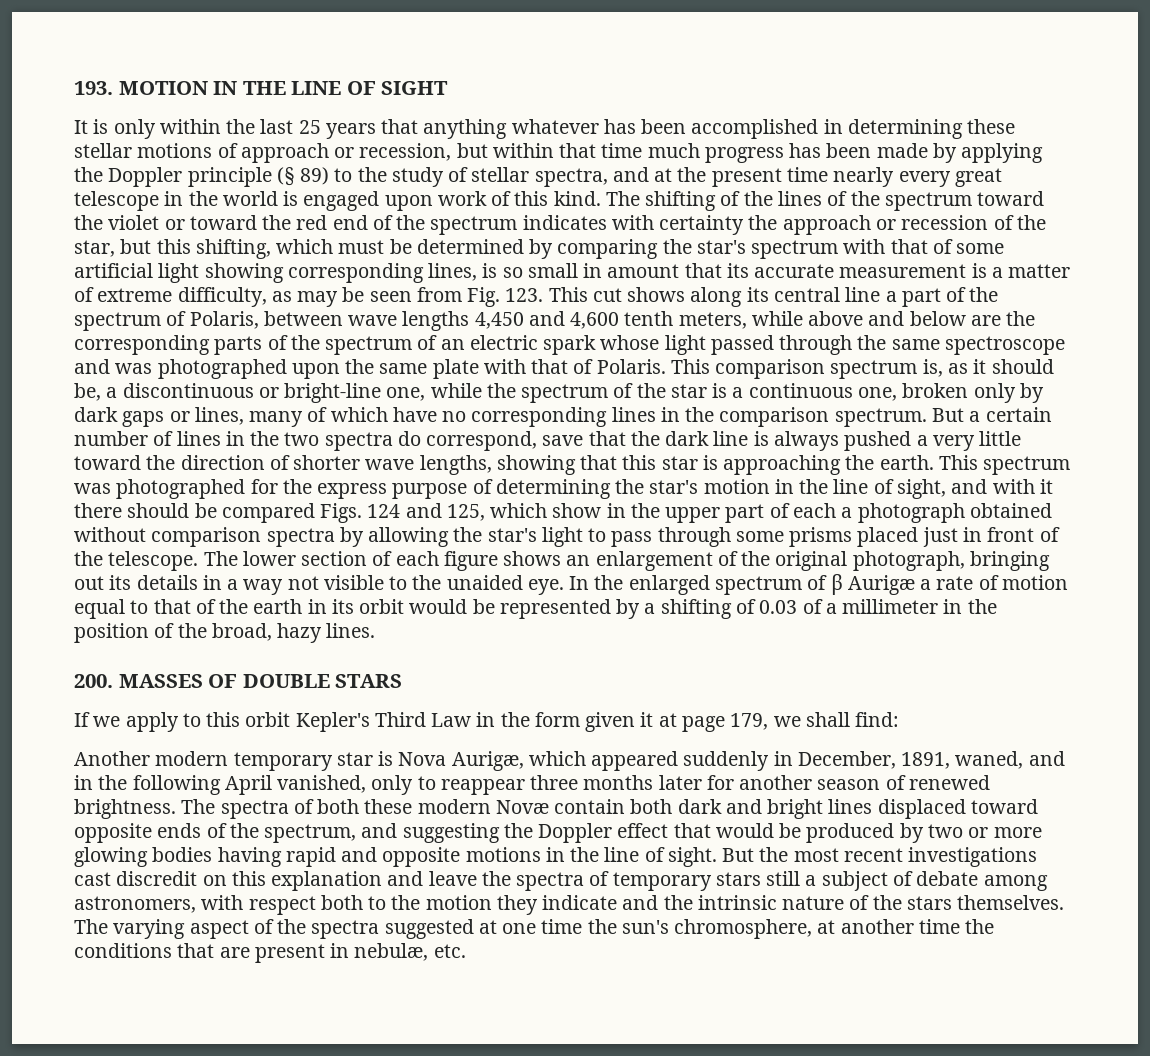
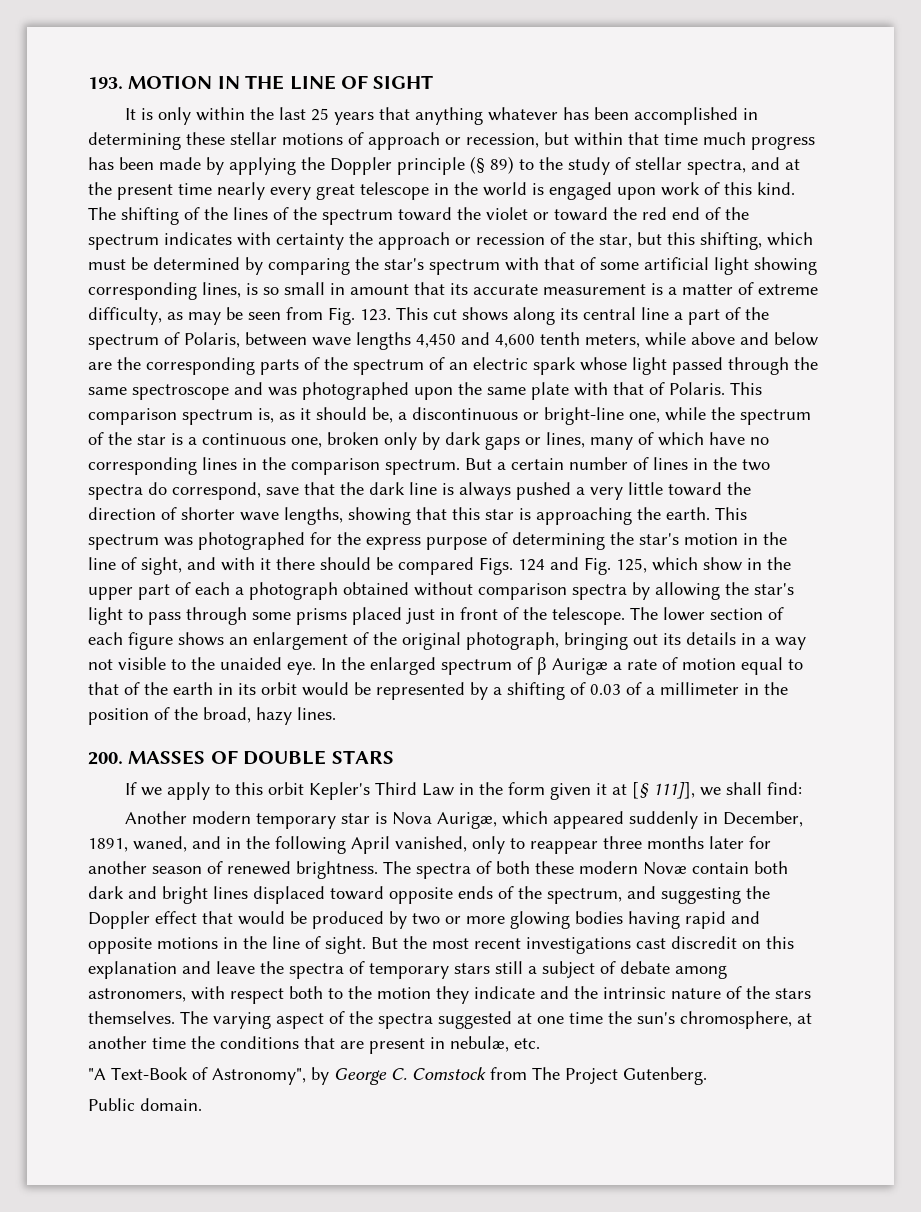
- This spectrum was photographed for the express purpose of determining the star's motion in the line of sight, and with it there should be compared Figs. 124 and 125, which show in the upper part of each a photograph obtained without comparison spectra by allowing the star's light to pass through some prisms placed just in front of the telescope.
+ This spectrum was photographed for the express purpose of determining the star's motion in the line of sight, and with it there should be compared Figs. 124 and Fig. 125, which show in the upper part of each a photograph obtained without comparison spectra by allowing the star's light to pass through some prisms placed just in front of the telescope.
- If we apply to this orbit Kepler's Third Law in the form given it at page 179, we shall find:
+ If we apply to this orbit Kepler's Third Law in the form given it at [§ 111]], we shall find:
+ "A Text-Book of Astronomy", by George C. Comstock from The Project Gutenberg.
+ Public domain.

